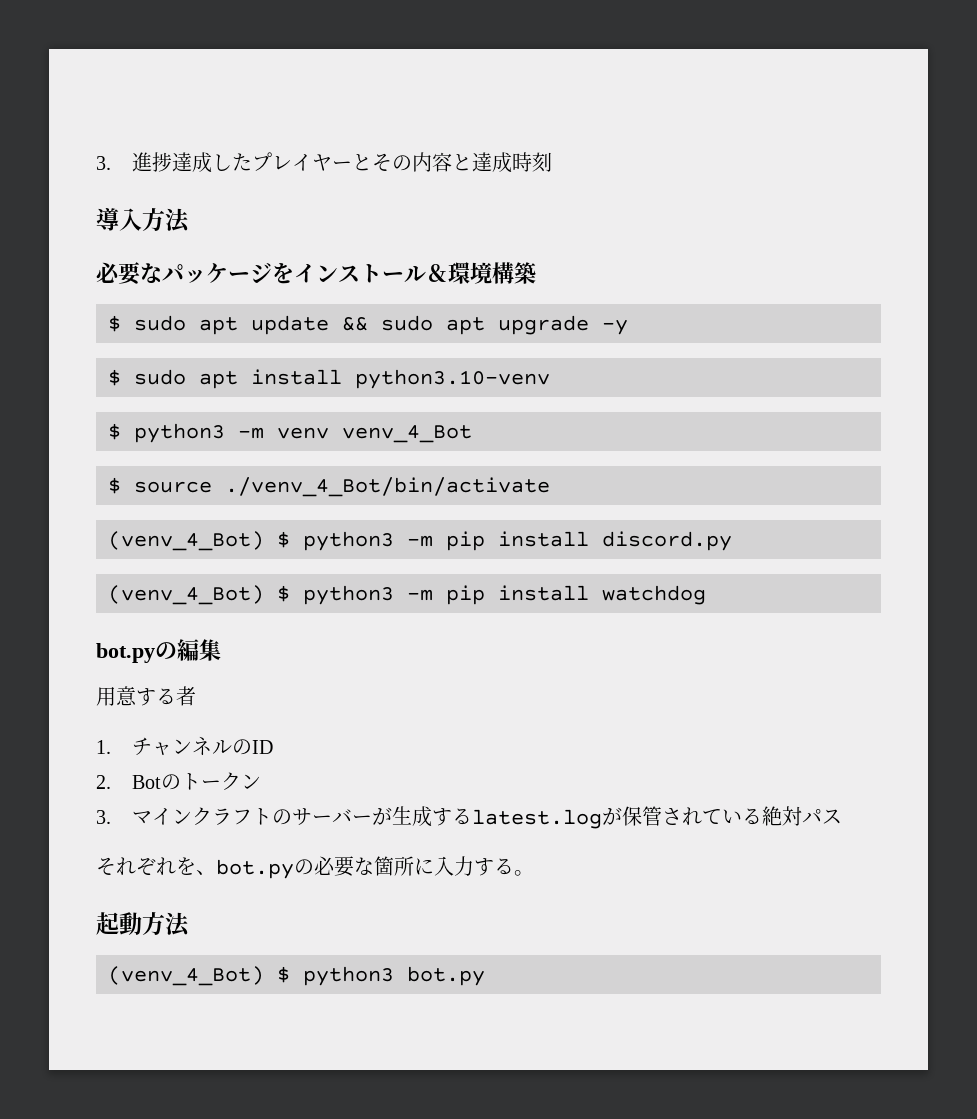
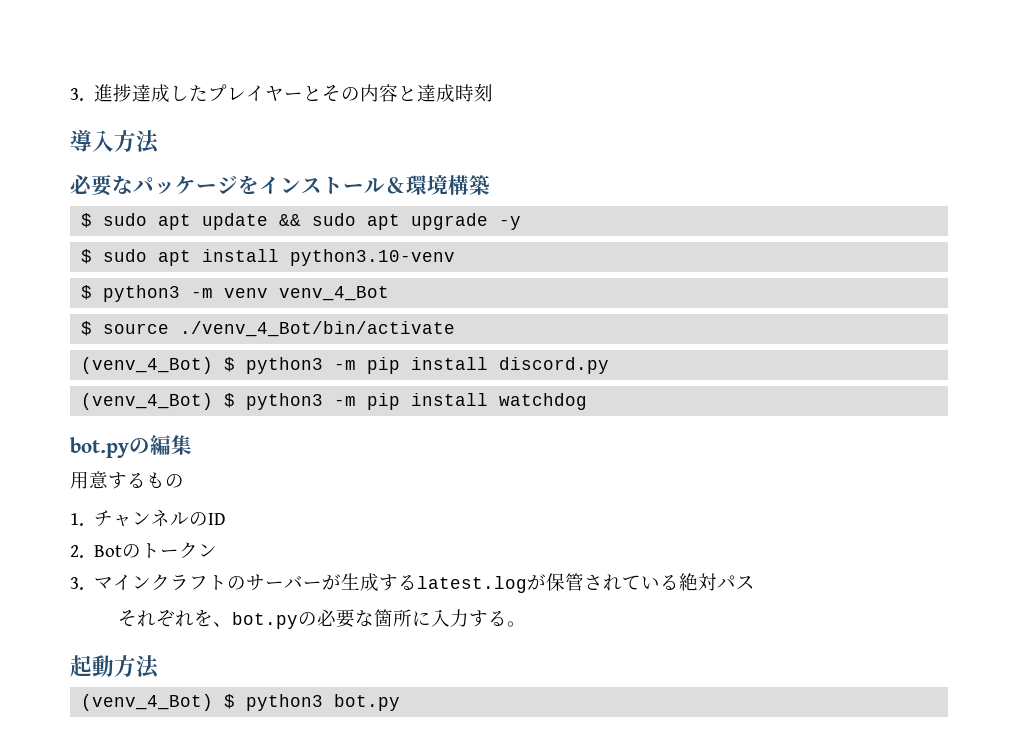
- 用意する者
+ 用意するもの

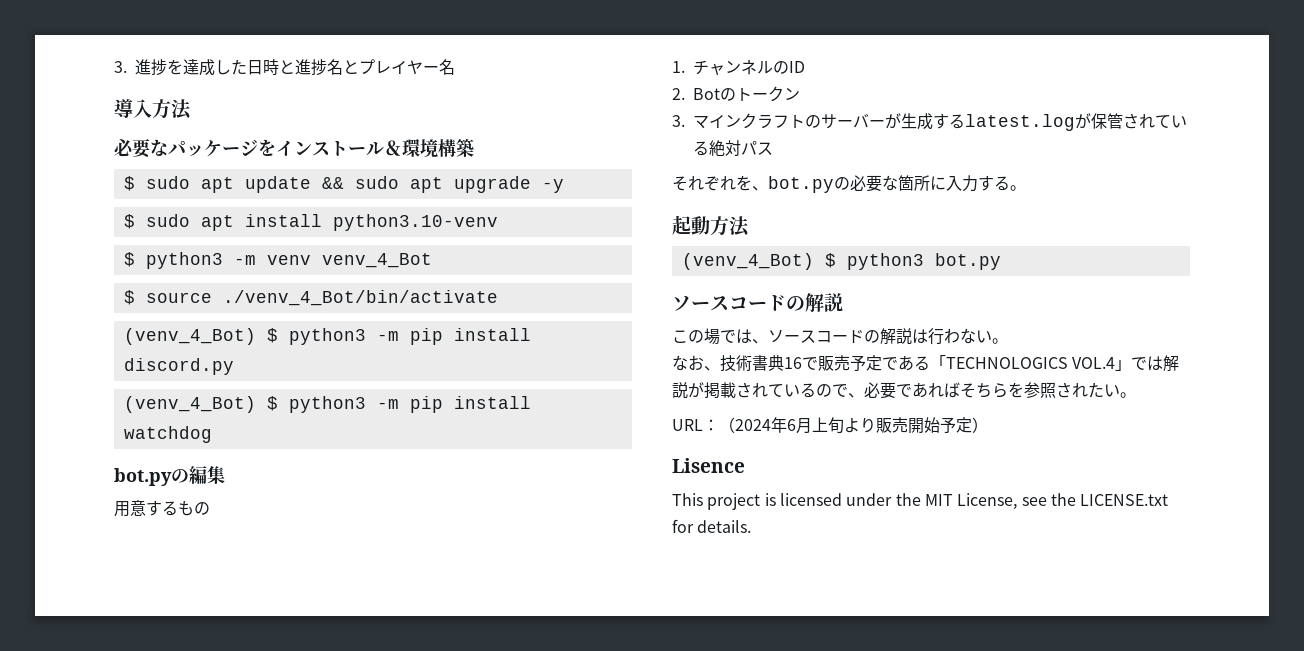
- 3.進捗達成したプレイヤーとその内容と達成時刻
+ 3.進捗を達成した日時と進捗名とプレイヤー名
  (venv_4_Bot) $ python3 bot.py
+ ソースコードの解説
+ この場では、ソースコードの解説は行わない。
+ なお、技術書典16で販売予定である「TECHNOLOGICS VOL.4」では解説が掲載されているので、必要であればそちらを参照されたい。
+ URL：（2024年6月上旬より販売開始予定）
+ Lisence
+ This project is licensed under the MIT License, see the LICENSE.txt for details.

